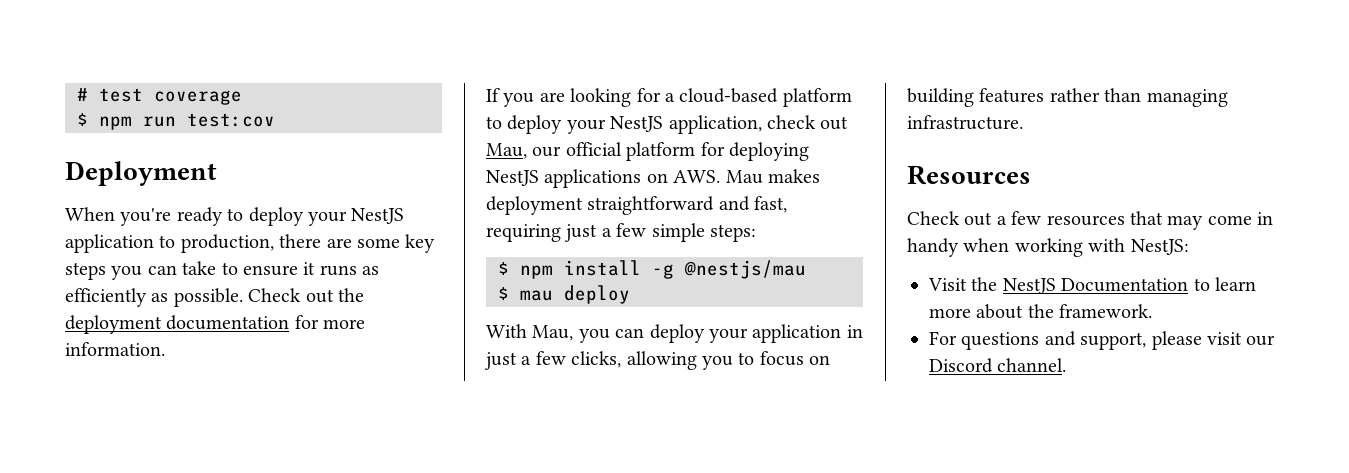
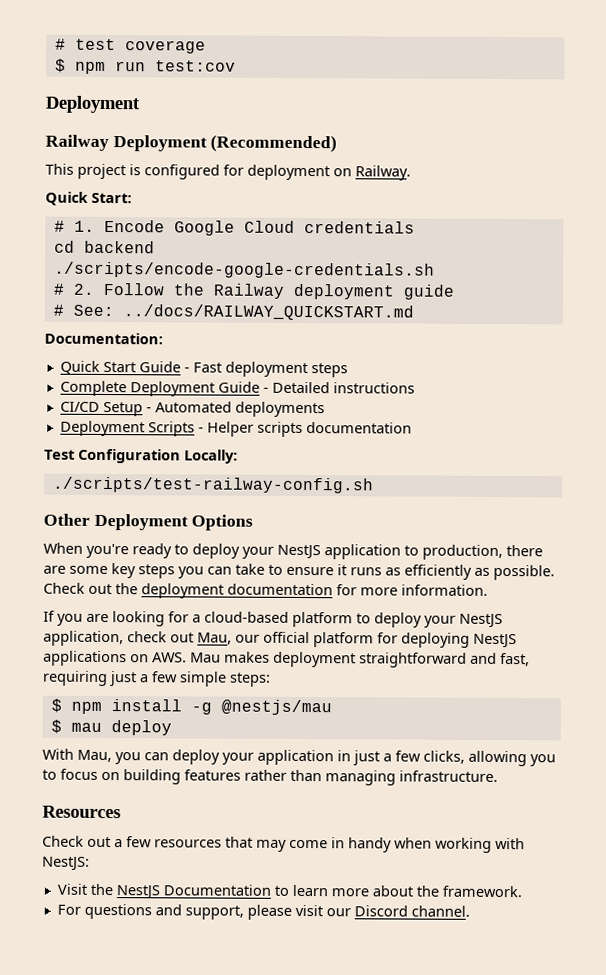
+ Railway Deployment (Recommended)
+ This project is configured for deployment on Railway.
+ Quick Start:
+ # 1. Encode Google Cloud credentials
+ cd backend
+ ./scripts/encode-google-credentials.sh
+ # 2. Follow the Railway deployment guide
+ # See: ../docs/RAILWAY_QUICKSTART.md
+ Documentation:
+ Quick Start Guide - Fast deployment steps
+ Complete Deployment Guide - Detailed instructions
+ CI/CD Setup - Automated deployments
+ Deployment Scripts - Helper scripts documentation
+ Test Configuration Locally:
+ ./scripts/test-railway-config.sh
+ Other Deployment Options

